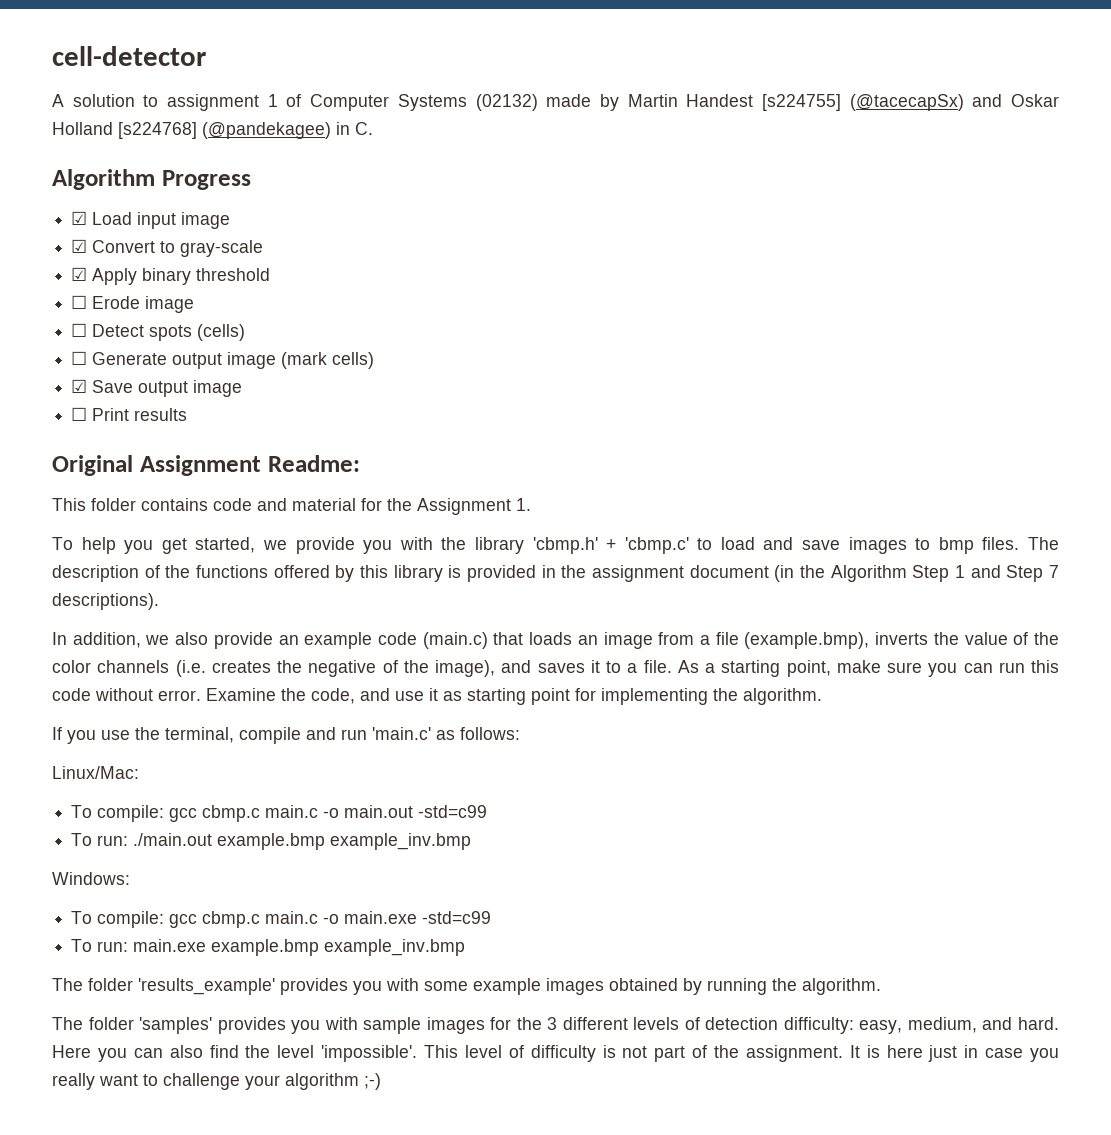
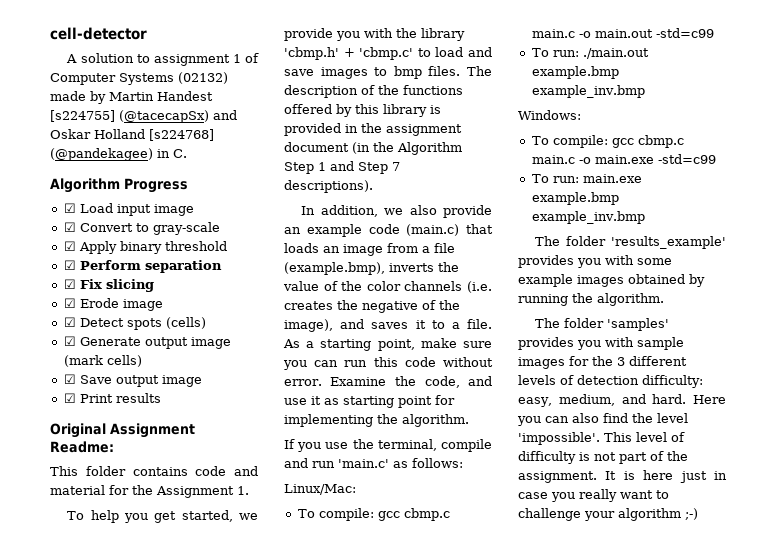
- ☐ Erode image
+ ☑ Perform separation
+ ☑ Fix slicing
+ ☑ Erode image
- ☐ Detect spots (cells)
+ ☑ Detect spots (cells)
- ☐ Generate output image (mark cells)
+ ☑ Generate output image (mark cells)
- ☐ Print results
+ ☑ Print results

